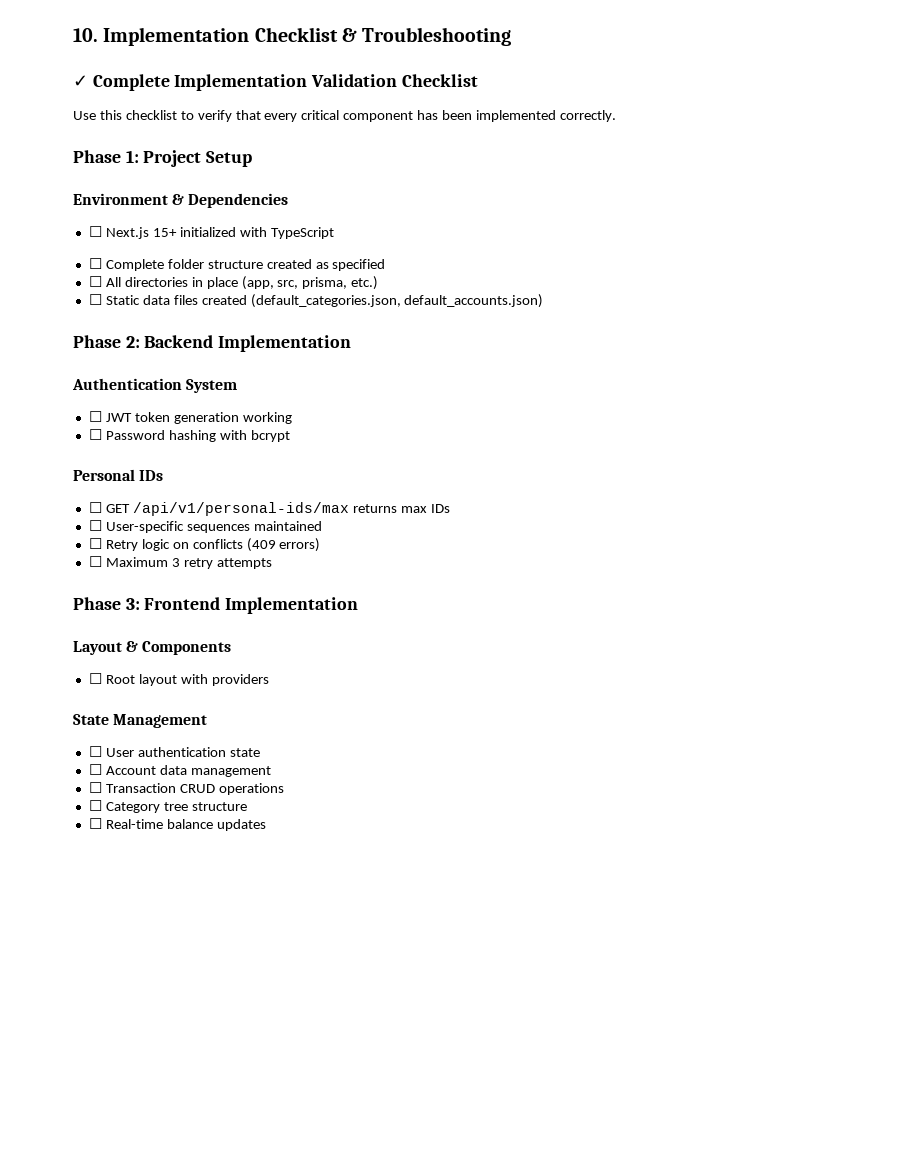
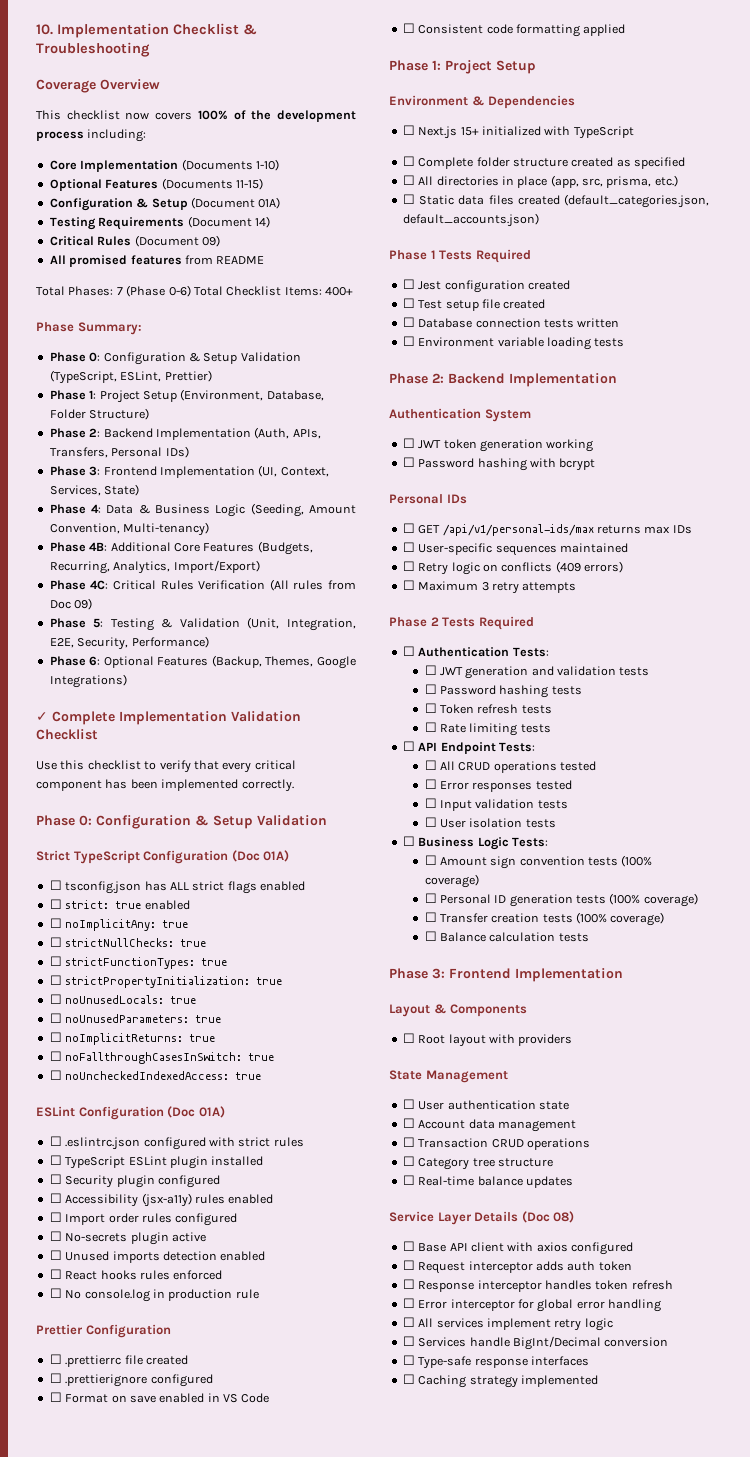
+ Coverage Overview
+ This checklist now covers 100% of the development process including:
+ Core Implementation (Documents 1-10)
+ Optional Features (Documents 11-15)
+ Configuration & Setup (Document 01A)
+ Testing Requirements (Document 14)
+ Critical Rules (Document 09)
+ All promised features from README
+ Total Phases: 7 (Phase 0-6) Total Checklist Items: 400+
+ Phase Summary:
+ Phase 0: Configuration & Setup Validation (TypeScript, ESLint, Prettier)
+ Phase 1: Project Setup (Environment, Database, Folder Structure)
+ Phase 2: Backend Implementation (Auth, APIs, Transfers, Personal IDs)
+ Phase 3: Frontend Implementation (UI, Context, Services, State)
+ Phase 4: Data & Business Logic (Seeding, Amount Convention, Multi-tenancy)
+ Phase 4B: Additional Core Features (Budgets, Recurring, Analytics, Import/Export)
+ Phase 4C: Critical Rules Verification (All rules from Doc 09)
+ Phase 5: Testing & Validation (Unit, Integration, E2E, Security, Performance)
+ Phase 6: Optional Features (Backup, Themes, Google Integrations)
  Use this checklist to verify that every critical component has been implemented correctly.
+ Phase 0: Configuration & Setup Validation
+ Strict TypeScript Configuration (Doc 01A)
+ ☐ tsconfig.json has ALL strict flags enabled
+ ☐ strict: true enabled
+ ☐ noImplicitAny: true
+ ☐ strictNullChecks: true
+ ☐ strictFunctionTypes: true
+ ☐ strictPropertyInitialization: true
+ ☐ noUnusedLocals: true
+ ☐ noUnusedParameters: true
+ ☐ noImplicitReturns: true
+ ☐ noFallthroughCasesInSwitch: true
+ ☐ noUncheckedIndexedAccess: true
+ ESLint Configuration (Doc 01A)
+ ☐ .eslintrc.json configured with strict rules
+ ☐ TypeScript ESLint plugin installed
+ ☐ Security plugin configured
+ ☐ Accessibility (jsx-a11y) rules enabled
+ ☐ Import order rules configured
+ ☐ No-secrets plugin active
+ ☐ Unused imports detection enabled
+ ☐ React hooks rules enforced
+ ☐ No console.log in production rule
+ Prettier Configuration
+ ☐ .prettierrc file created
+ ☐ .prettierignore configured
+ ☐ Format on save enabled in VS Code
+ ☐ Consistent code formatting applied
+ Phase 1 Tests Required
+ ☐ Jest configuration created
+ ☐ Test setup file created
+ ☐ Database connection tests written
+ ☐ Environment variable loading tests
+ Phase 2 Tests Required
+ ☐ Authentication Tests:
+ ☐ JWT generation and validation tests
+ ☐ Password hashing tests
+ ☐ Token refresh tests
+ ☐ Rate limiting tests
+ ☐ API Endpoint Tests:
+ ☐ All CRUD operations tested
+ ☐ Error responses tested
+ ☐ Input validation tests
+ ☐ User isolation tests
+ ☐ Business Logic Tests:
+ ☐ Amount sign convention tests (100% coverage)
+ ☐ Personal ID generation tests (100% coverage)
+ ☐ Transfer creation tests (100% coverage)
+ ☐ Balance calculation tests
+ Service Layer Details (Doc 08)
+ ☐ Base API client with axios configured
+ ☐ Request interceptor adds auth token
+ ☐ Response interceptor handles token refresh
+ ☐ Error interceptor for global error handling
+ ☐ All services implement retry logic
+ ☐ Services handle BigInt/Decimal conversion
+ ☐ Type-safe response interfaces
+ ☐ Caching strategy implemented

